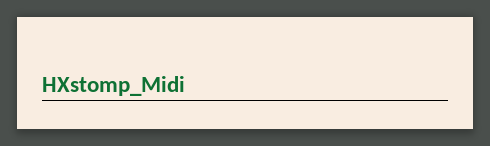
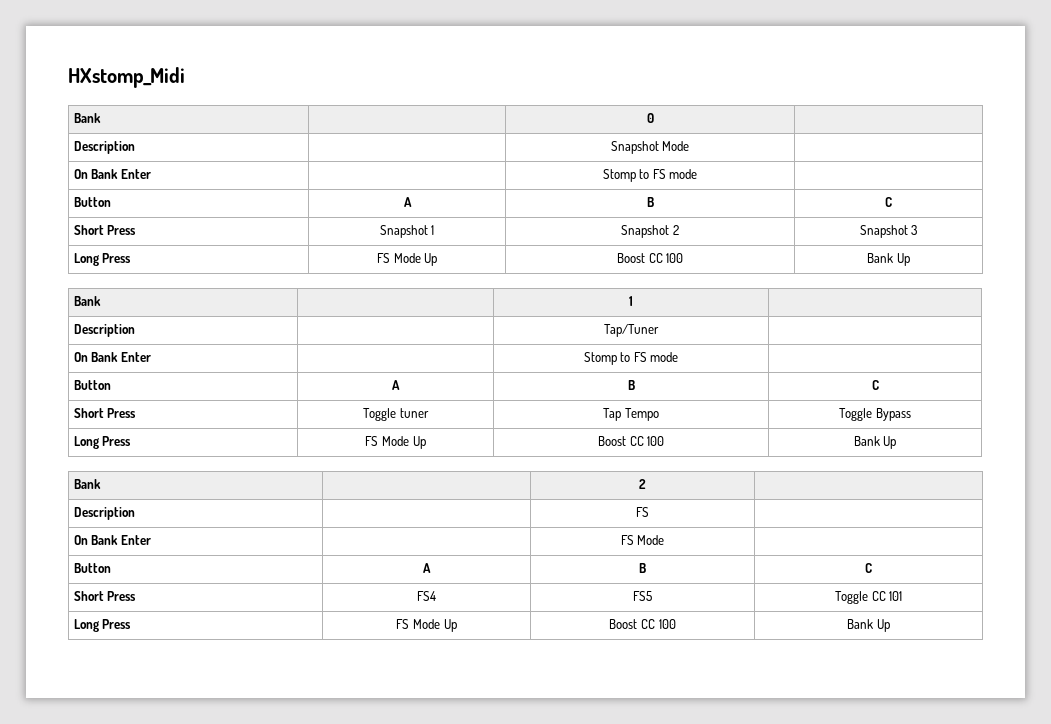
+ Bank | | 0 |
+ Description | | Snapshot Mode |
+ On Bank Enter | | Stomp to FS mode |
+ Button | A | B | C
+ Short Press | Snapshot 1 | Snapshot 2 | Snapshot 3
+ Long Press | FS Mode Up | Boost CC 100 | Bank Up
+ Bank | | 1 |
+ Description | | Tap/Tuner |
+ On Bank Enter | | Stomp to FS mode |
+ Button | A | B | C
+ Short Press | Toggle tuner | Tap Tempo | Toggle Bypass
+ Long Press | FS Mode Up | Boost CC 100 | Bank Up
+ Bank | | 2 |
+ Description | | FS |
+ On Bank Enter | | FS Mode |
+ Button | A | B | C
+ Short Press | FS4 | FS5 | Toggle CC 101
+ Long Press | FS Mode Up | Boost CC 100 | Bank Up

